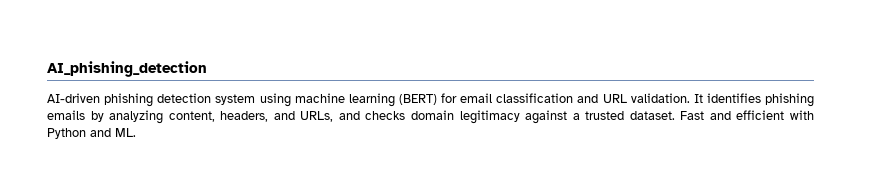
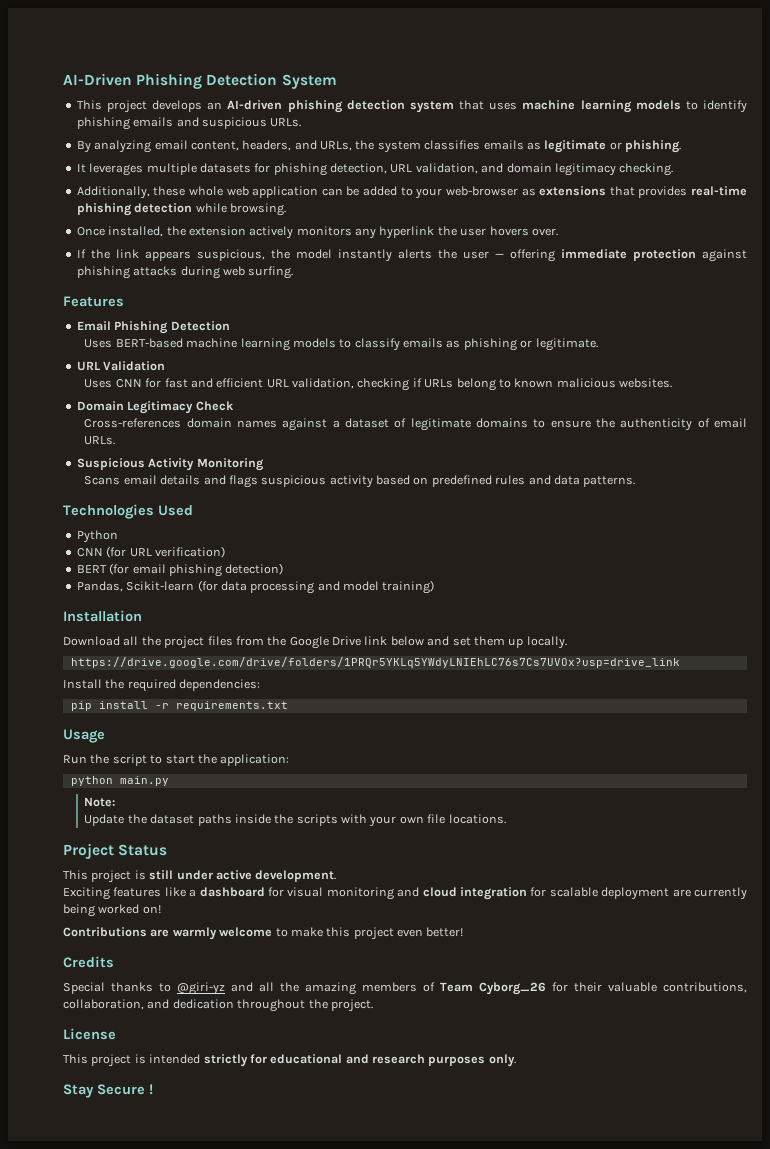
- AI_phishing_detection
- AI-driven phishing detection system using machine learning (BERT) for email classification and URL validation. It identifies phishing emails by analyzing content, headers, and URLs, and checks domain legitimacy against a trusted dataset. Fast and efficient with Python and ML.
+ AI-Driven Phishing Detection System
+ This project develops an AI-driven phishing detection system that uses machine learning models to identify phishing emails and suspicious URLs.
+ By analyzing email content, headers, and URLs, the system classifies emails as legitimate or phishing.
+ It leverages multiple datasets for phishing detection, URL validation, and domain legitimacy checking.
+ Additionally, these whole web application can be added to your web-browser as extensions that provides real-time phishing detection while browsing.
+ Once installed, the extension actively monitors any hyperlink the user hovers over.
+ If the link appears suspicious, the model instantly alerts the user — offering immediate protection against phishing attacks during web surfing.
+ Features
+ Email Phishing Detection
+ Uses BERT-based machine learning models to classify emails as phishing or legitimate.
+ URL Validation
+ Uses CNN for fast and efficient URL validation, checking if URLs belong to known malicious websites.
+ Domain Legitimacy Check
+ Cross-references domain names against a dataset of legitimate domains to ensure the authenticity of email URLs.
+ Suspicious Activity Monitoring
+ Scans email details and flags suspicious activity based on predefined rules and data patterns.
+ Technologies Used
+ Python
+ CNN (for URL verification)
+ BERT (for email phishing detection)
+ Pandas, Scikit-learn (for data processing and model training)
+ Installation
+ Download all the project files from the Google Drive link below and set them up locally.
+ https://drive.google.com/drive/folders/1PRQr5YKLq5YWdyLNIEhLC76s7Cs7UVOx?usp=drive_link
+ Install the required dependencies:
+ pip install -r requirements.txt
+ Usage
+ Run the script to start the application:
+ python main.py
+ Note:
+ Update the dataset paths inside the scripts with your own file locations.
+ Project Status
+ This project is still under active development.
+ Exciting features like a dashboard for visual monitoring and cloud integration for scalable deployment are currently being worked on!
+ Contributions are warmly welcome to make this project even better!
+ Credits
+ Special thanks to @giri-yz and all the amazing members of Team Cyborg_26 for their valuable contributions, collaboration, and dedication throughout the project.
+ License
+ This project is intended strictly for educational and research purposes only.
+ Stay Secure !

